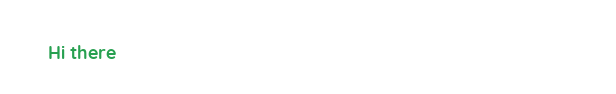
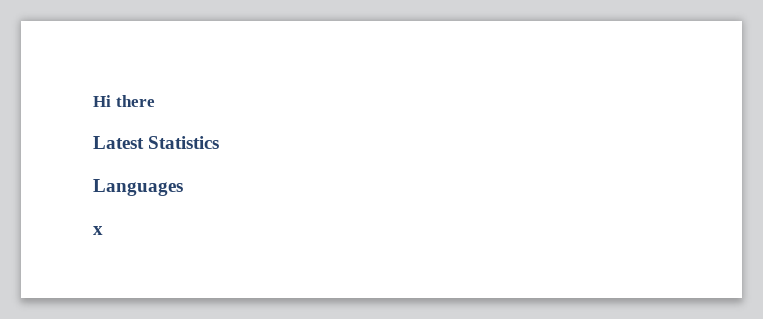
+ Latest Statistics
+ Languages
+ x

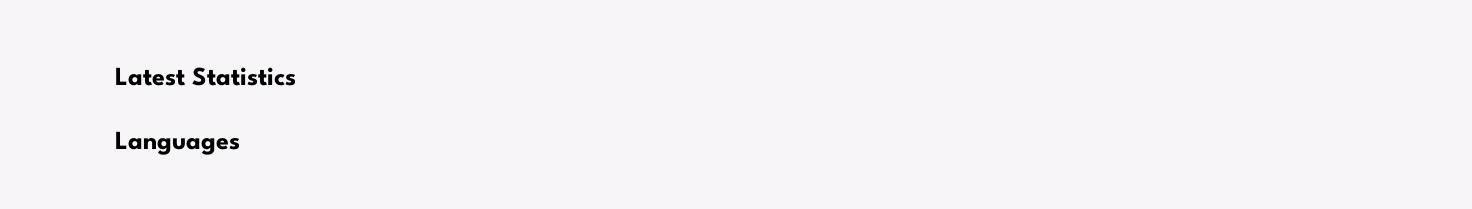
- Hi there
- x

